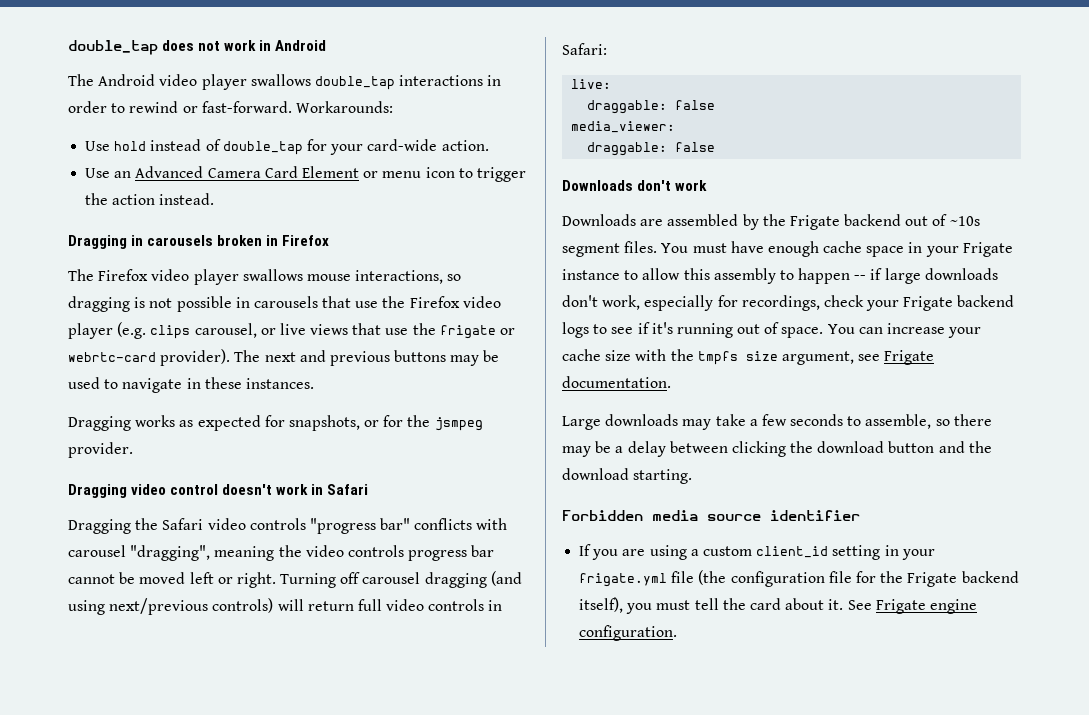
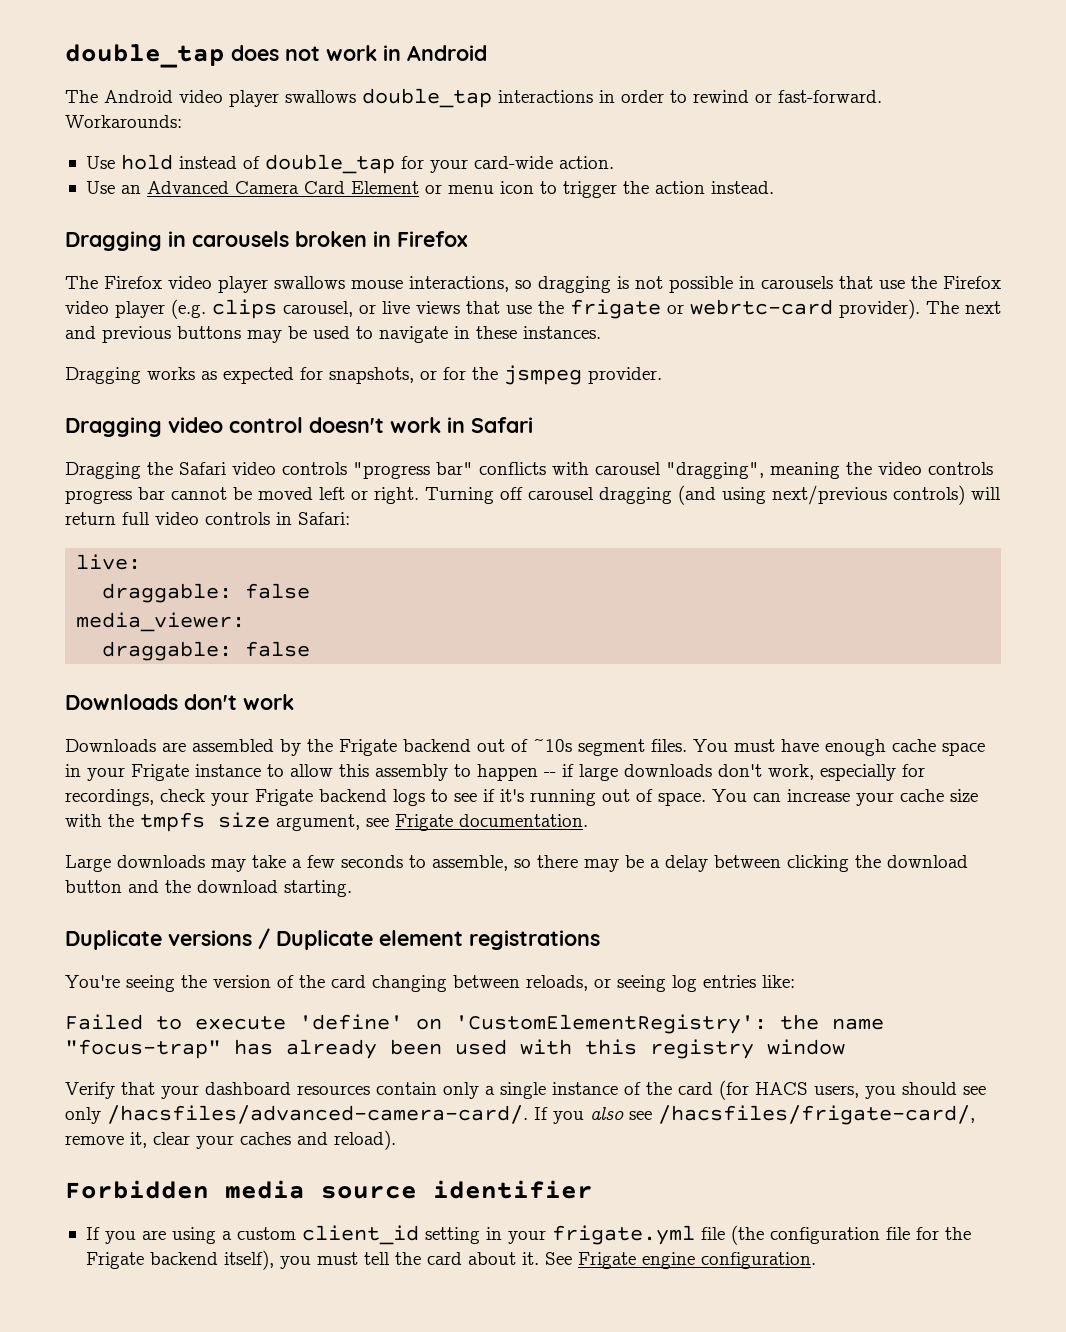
+ Duplicate versions / Duplicate element registrations
+ You're seeing the version of the card changing between reloads, or seeing log entries like:
+ Failed to execute 'define' on 'CustomElementRegistry': the name "focus-trap" has already been used with this registry window
+ Verify that your dashboard resources contain only a single instance of the card (for HACS users, you should see only /hacsfiles/advanced-camera-card/. If you also see /hacsfiles/frigate-card/, remove it, clear your caches and reload).

